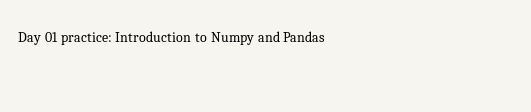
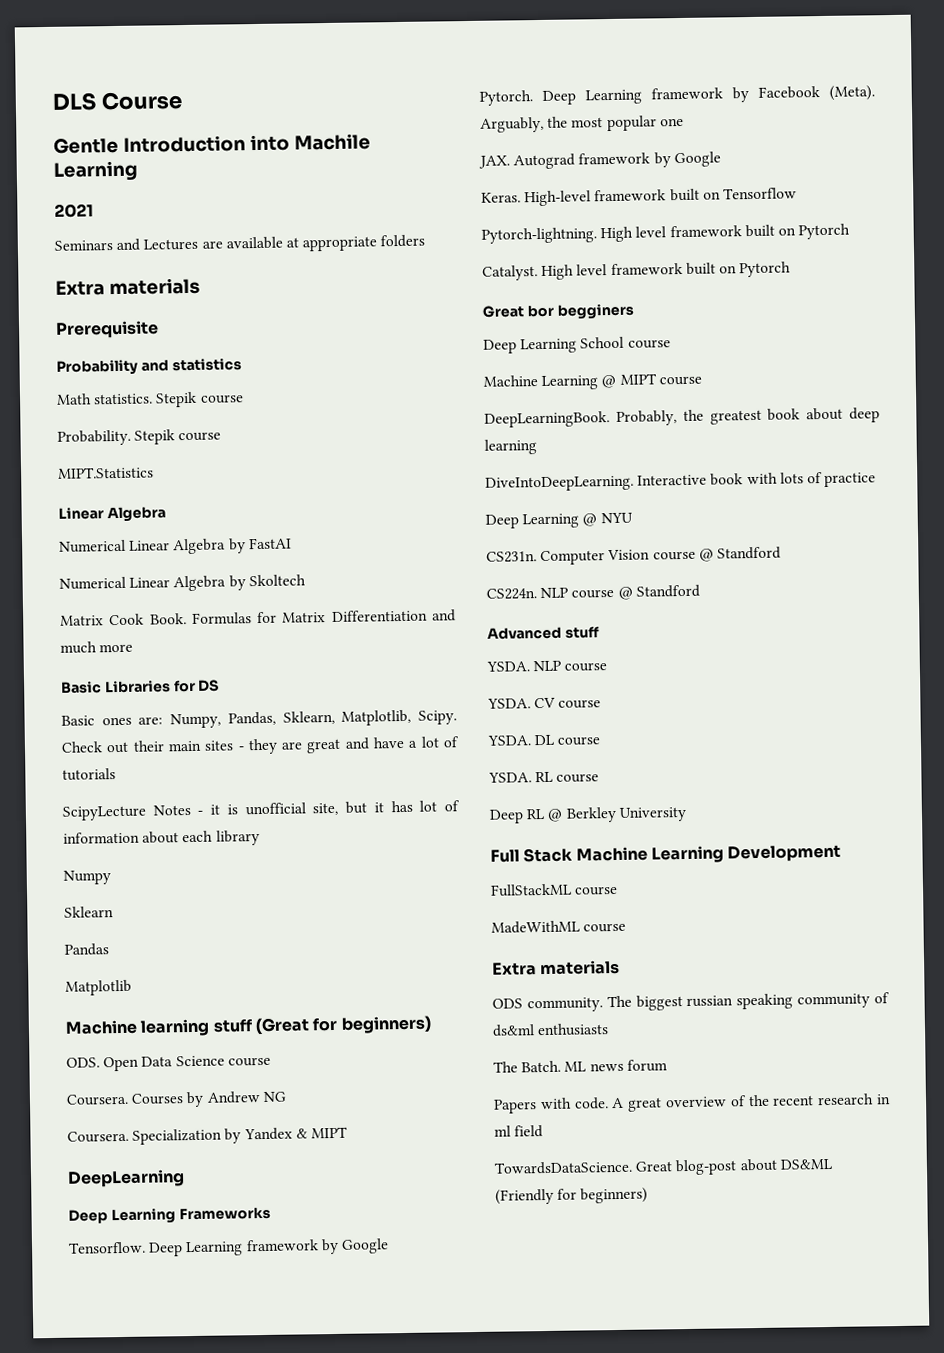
- Day 01 practice: Introduction to Numpy and Pandas
+ DLS Course
+ Gentle Introduction into Machile Learning
+ 2021
+ Seminars and Lectures are available at appropriate folders
+ Extra materials
+ Prerequisite
+ Probability and statistics
+ Math statistics. Stepik course
+ Probability. Stepik course
+ MIPT.Statistics
+ Linear Algebra
+ Numerical Linear Algebra by FastAI
+ Numerical Linear Algebra by Skoltech
+ Matrix Cook Book. Formulas for Matrix Differentiation and much more
+ Basic Libraries for DS
+ Basic ones are: Numpy, Pandas, Sklearn, Matplotlib, Scipy. Check out their main sites - they are great and have a lot of tutorials
+ ScipyLecture Notes - it is unofficial site, but it has lot of information about each library
+ Numpy
+ Sklearn
+ Pandas
+ Matplotlib
+ Machine learning stuff (Great for beginners)
+ ODS. Open Data Science course
+ Coursera. Courses by Andrew NG
+ Coursera. Specialization by Yandex & MIPT
+ DeepLearning
+ Deep Learning Frameworks
+ Tensorflow. Deep Learning framework by Google
+ Pytorch. Deep Learning framework by Facebook (Meta). Arguably, the most popular one
+ JAX. Autograd framework by Google
+ Keras. High-level framework built on Tensorflow
+ Pytorch-lightning. High level framework built on Pytorch
+ Catalyst. High level framework built on Pytorch
+ Great bor begginers
+ Deep Learning School course
+ Machine Learning @ MIPT course
+ DeepLearningBook. Probably, the greatest book about deep learning
+ DiveIntoDeepLearning. Interactive book with lots of practice
+ Deep Learning @ NYU
+ CS231n. Computer Vision course @ Standford
+ CS224n. NLP course @ Standford
+ Advanced stuff
+ YSDA. NLP course
+ YSDA. CV course
+ YSDA. DL course
+ YSDA. RL course
+ Deep RL @ Berkley University
+ Full Stack Machine Learning Development
+ FullStackML course
+ MadeWithML course
+ Extra materials
+ ODS community. The biggest russian speaking community of ds&ml enthusiasts
+ The Batch. ML news forum
+ Papers with code. A great overview of the recent research in ml field
+ TowardsDataScience. Great blog-post about DS&ML (Friendly for beginners)

